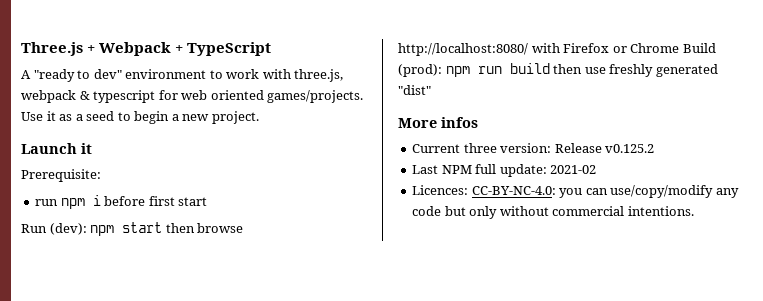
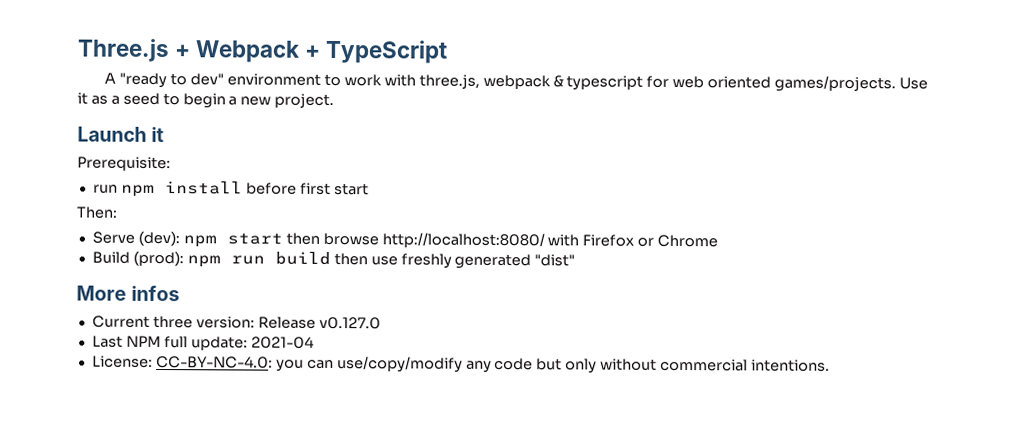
- run npm i before first start
+ run npm install before first start
- Run (dev): npm start then browse http://localhost:8080/ with Firefox or Chrome Build (prod): npm run build then use freshly generated "dist"
+ Then:
+ Serve (dev): npm start then browse http://localhost:8080/ with Firefox or Chrome
+ Build (prod): npm run build then use freshly generated "dist"
- Current three version: Release v0.125.2
+ Current three version: Release v0.127.0
- Last NPM full update: 2021-02
- Licences: CC-BY-NC-4.0: you can use/copy/modify any code but only without commercial intentions.
+ Last NPM full update: 2021-04
+ License: CC-BY-NC-4.0: you can use/copy/modify any code but only without commercial intentions.

